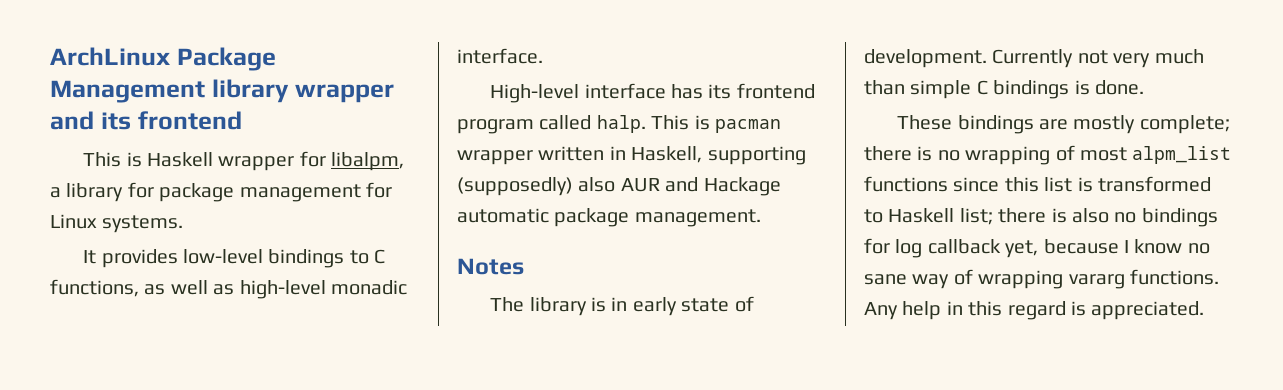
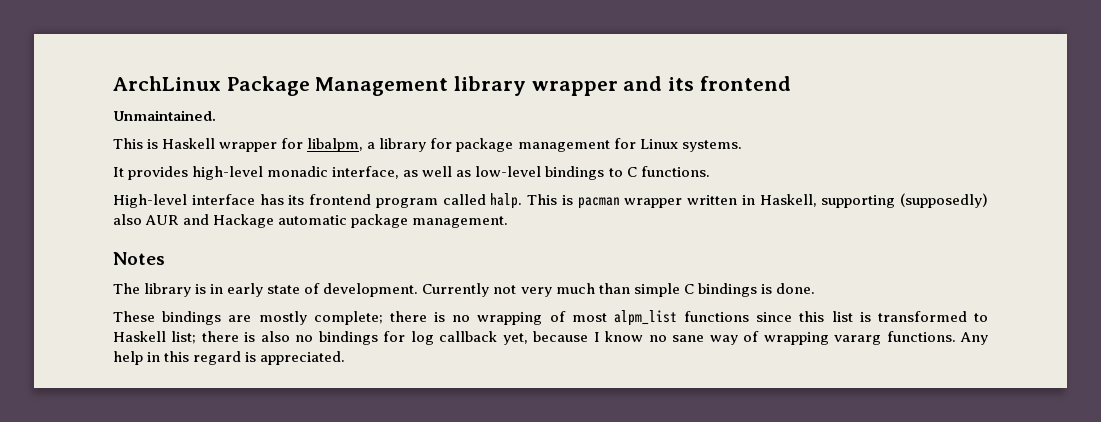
+ Unmaintained.
- It provides low-level bindings to C functions, as well as high-level monadic interface.
+ It provides high-level monadic interface, as well as low-level bindings to C functions.

